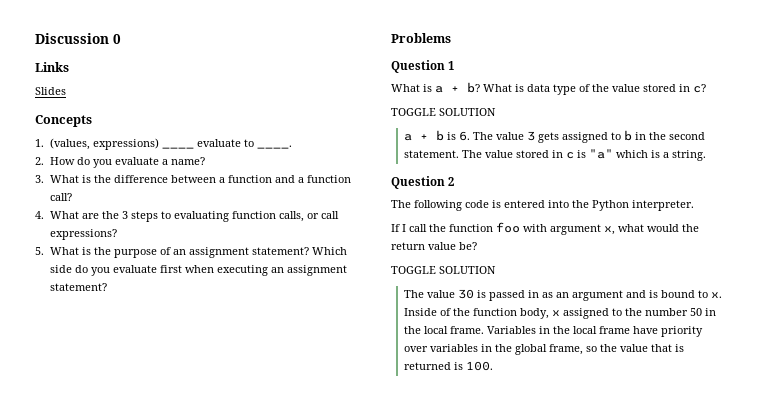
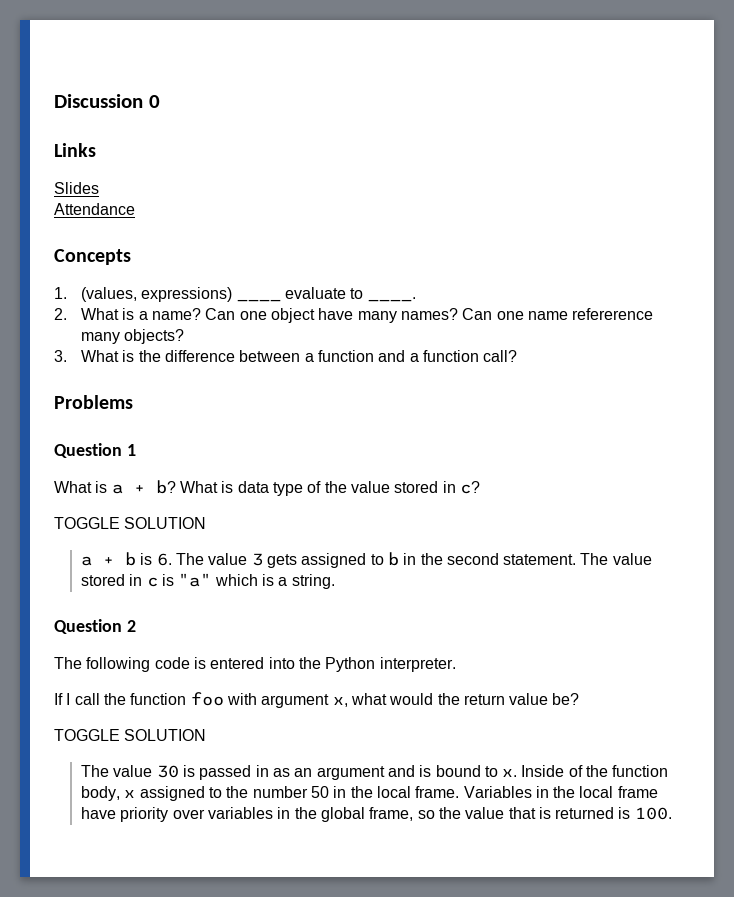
+ Attendance
- 2. How do you evaluate a name?
+ 2. What is a name? Can one object have many names? Can one name refererence many objects?
- 4. What are the 3 steps to evaluating function calls, or call expressions?
- 5. What is the purpose of an assignment statement? Which side do you evaluate first when executing an assignment statement?

